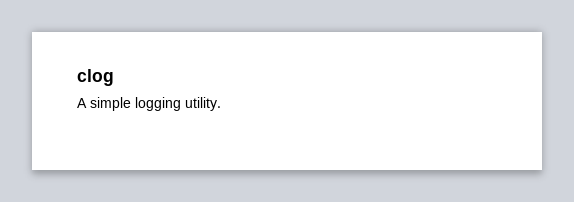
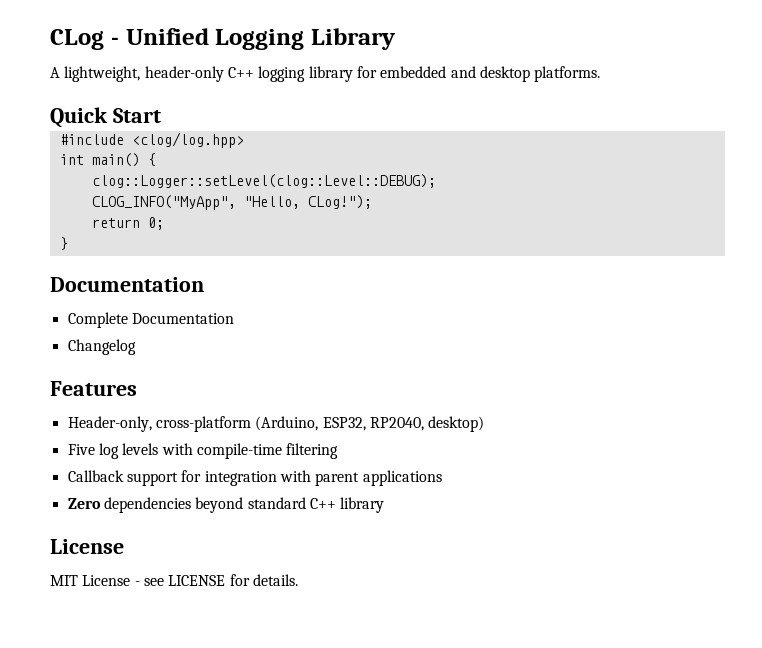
- clog
- A simple logging utility.
+ CLog - Unified Logging Library
+ A lightweight, header-only C++ logging library for embedded and desktop platforms.
+ Quick Start
+ #include <clog/log.hpp>
+ int main() {
+ clog::Logger::setLevel(clog::Level::DEBUG);
+ CLOG_INFO("MyApp", "Hello, CLog!");
+ return 0;
+ }
+ Documentation
+ Complete Documentation
+ Changelog
+ Features
+ Header-only, cross-platform (Arduino, ESP32, RP2040, desktop)
+ Five log levels with compile-time filtering
+ Callback support for integration with parent applications
+ Zero dependencies beyond standard C++ library
+ License
+ MIT License - see LICENSE for details.

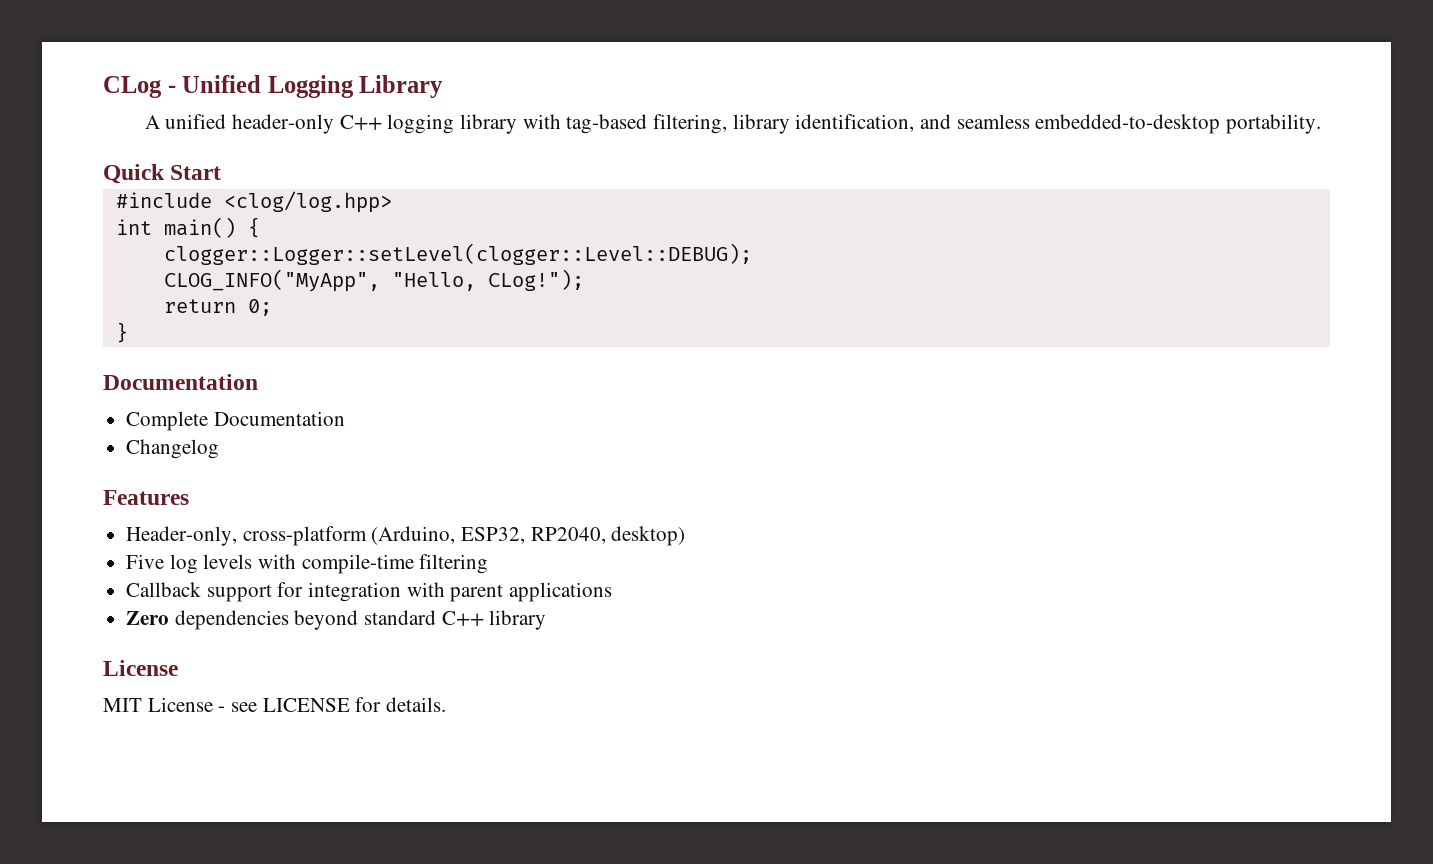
- A lightweight, header-only C++ logging library for embedded and desktop platforms.
+ A unified header-only C++ logging library with tag-based filtering, library identification, and seamless embedded-to-desktop portability.
- clog::Logger::setLevel(clog::Level::DEBUG);
+ clogger::Logger::setLevel(clogger::Level::DEBUG);

